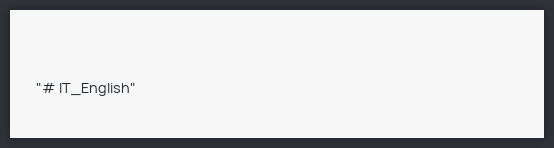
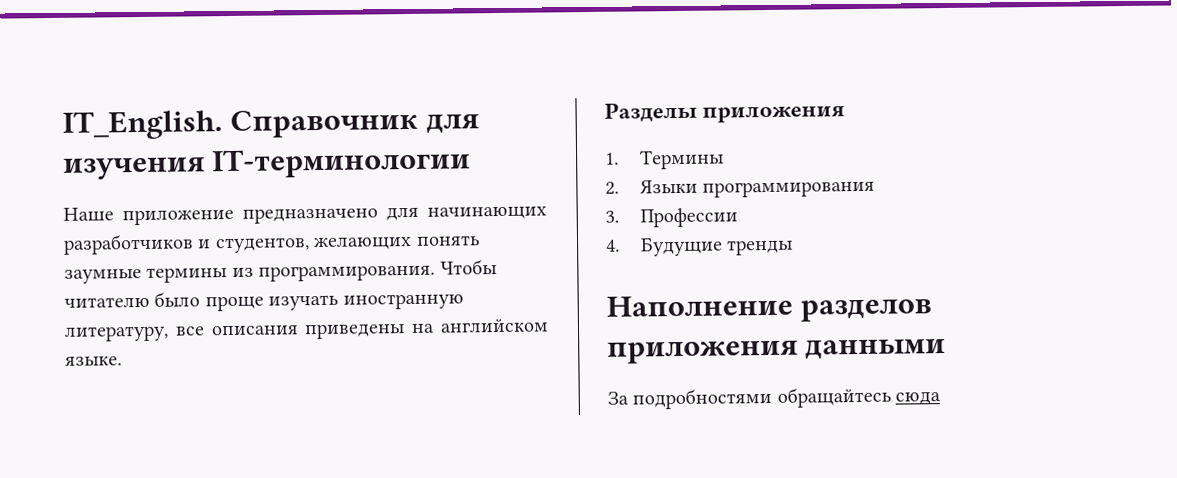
- "# IT_English"
+ IT_English. Справочник для изучения IT-терминологии
+ Наше приложение предназначено для начинающих разработчиков и студентов, желающих понять заумные термины из программирования. Чтобы читателю было проще изучать иностранную литературу, все описания приведены на английском языке.
+ Разделы приложения
+ 1. Термины
+ 2. Языки программирования
+ 3. Профессии
+ 4. Будущие тренды
+ Наполнение разделов приложения данными
+ За подробностями обращайтесь сюда

